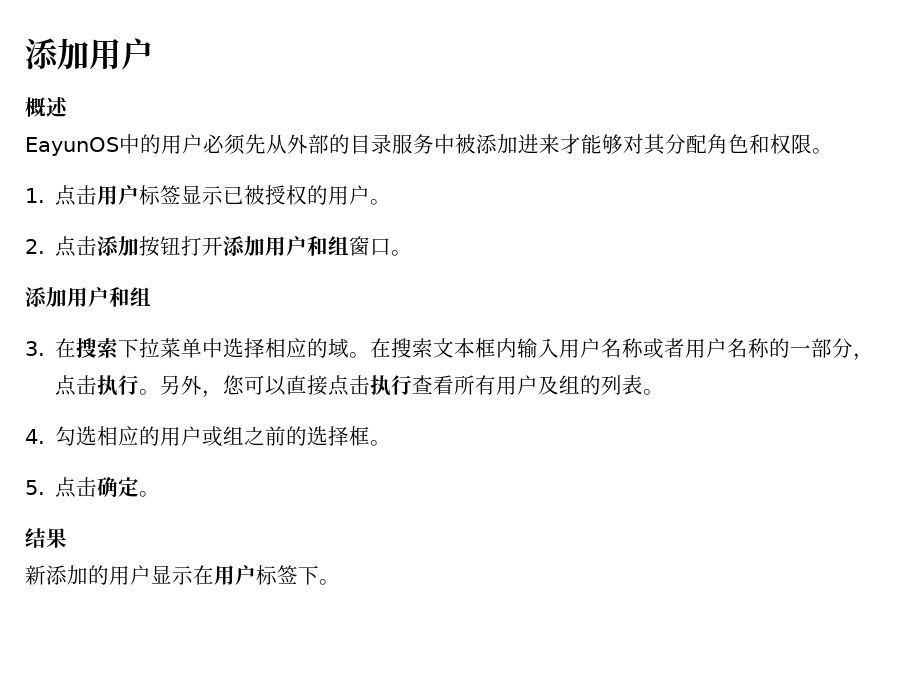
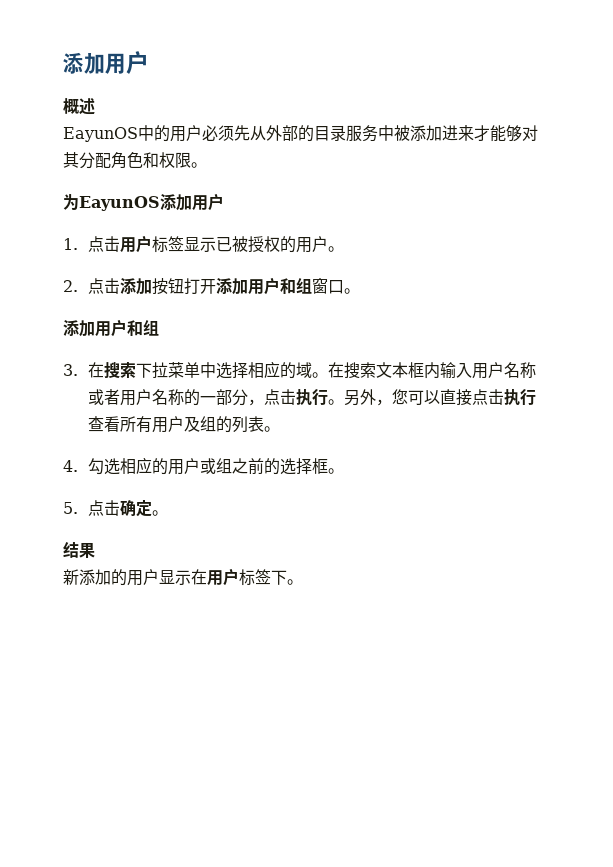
+ 为EayunOS添加用户

